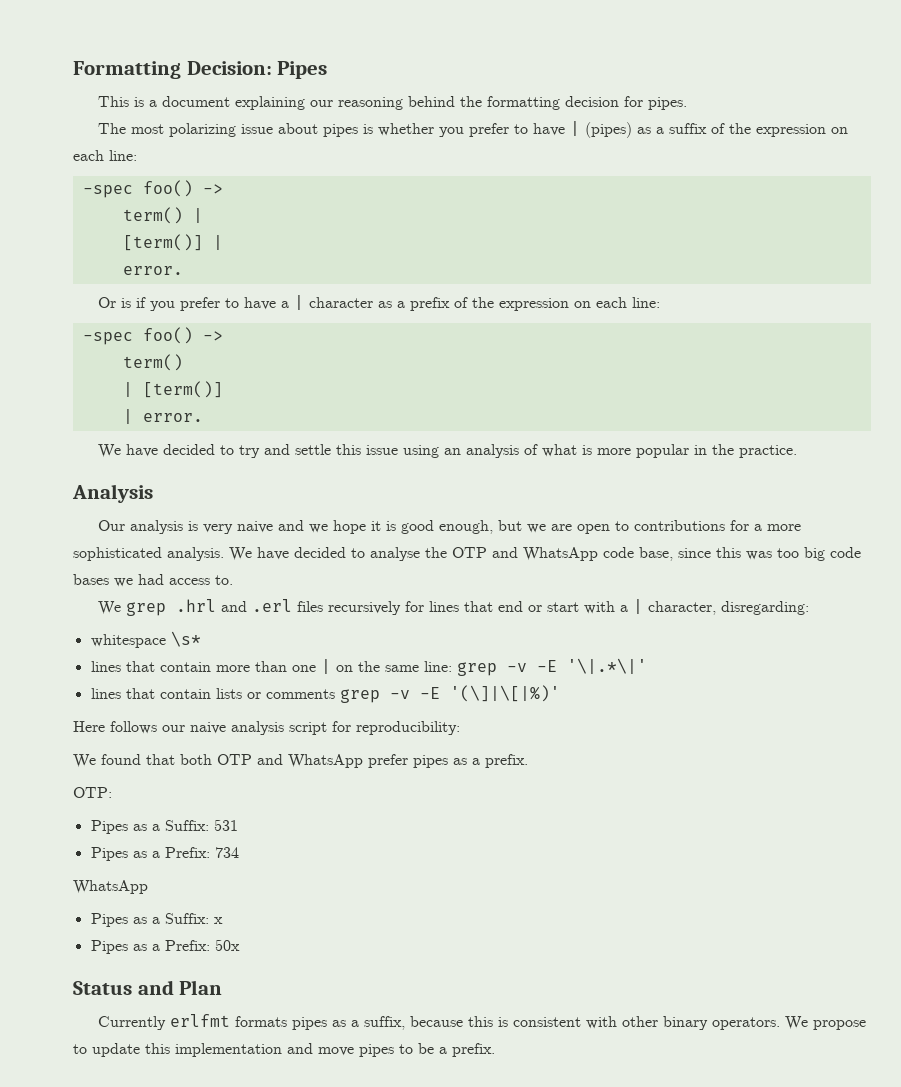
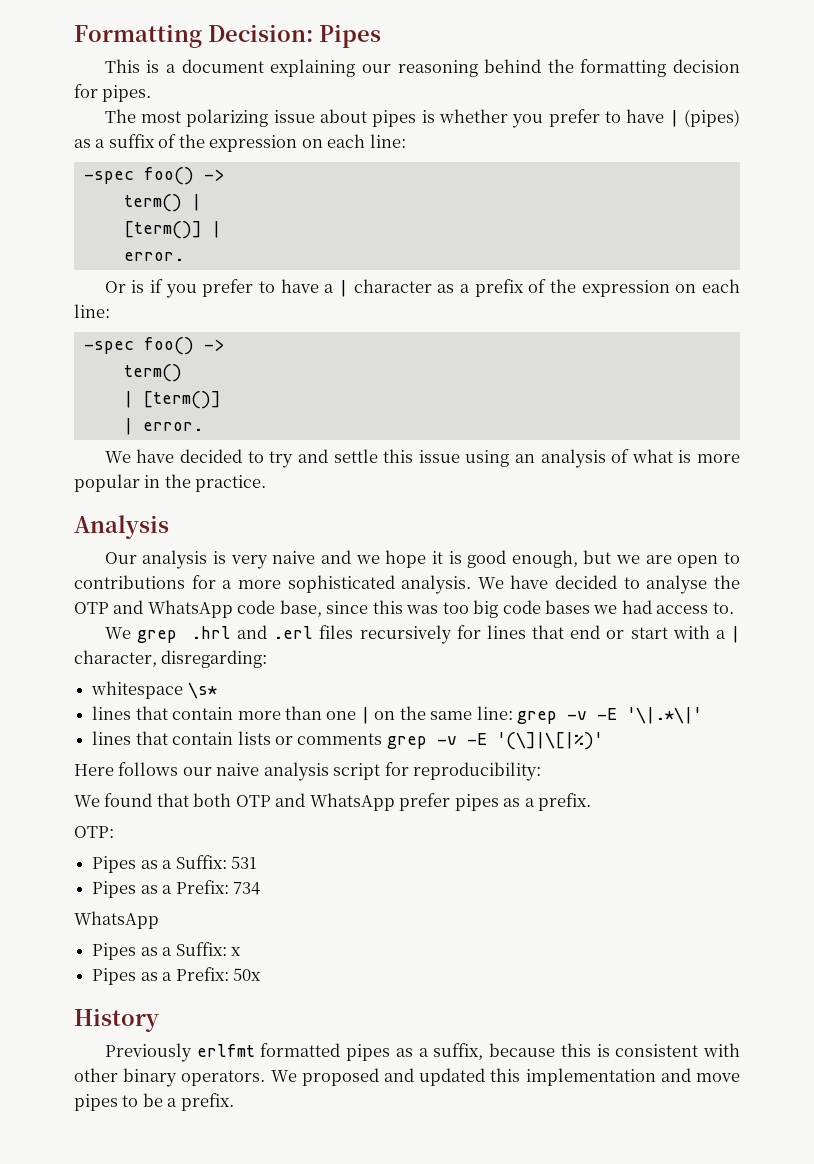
- Status and Plan
- Currently erlfmt formats pipes as a suffix, because this is consistent with other binary operators.
+ History
+ Previously erlfmt formatted pipes as a suffix, because this is consistent with other binary operators.
- We propose to update this implementation and move pipes to be a prefix.
+ We proposed and updated this implementation and move pipes to be a prefix.

